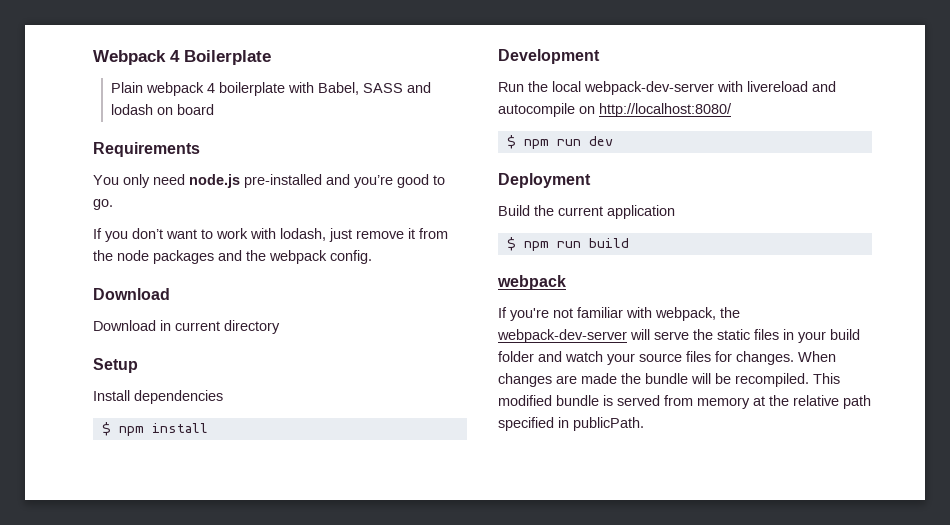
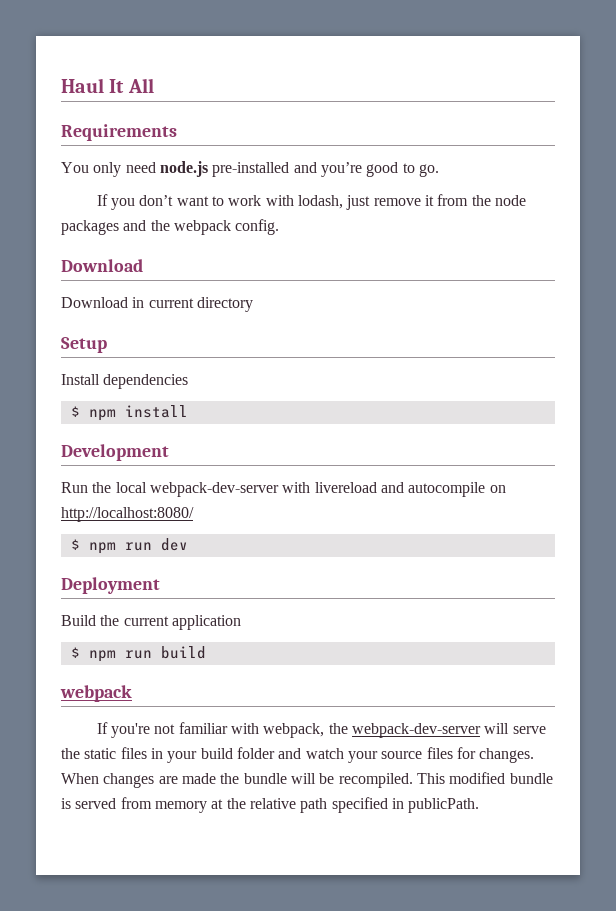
- Webpack 4 Boilerplate
- Plain webpack 4 boilerplate with Babel, SASS and lodash on board
+ Haul It All

